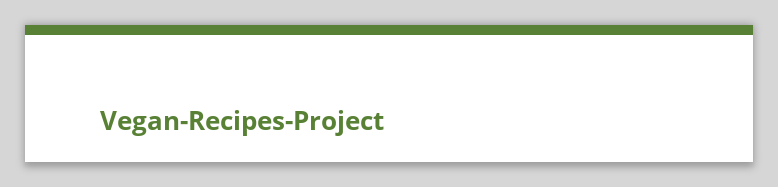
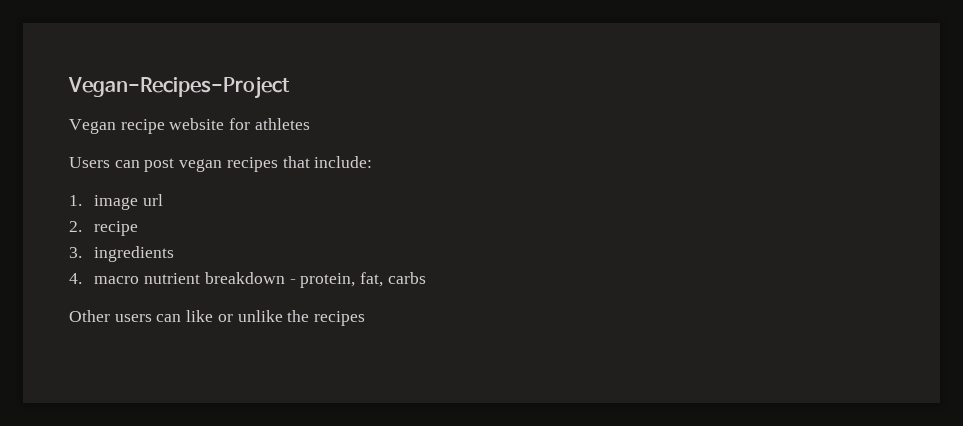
+ Vegan recipe website for athletes
+ Users can post vegan recipes that include:
+ 1. image url
+ 2. recipe
+ 3. ingredients
+ 4. macro nutrient breakdown - protein, fat, carbs
+ Other users can like or unlike the recipes

